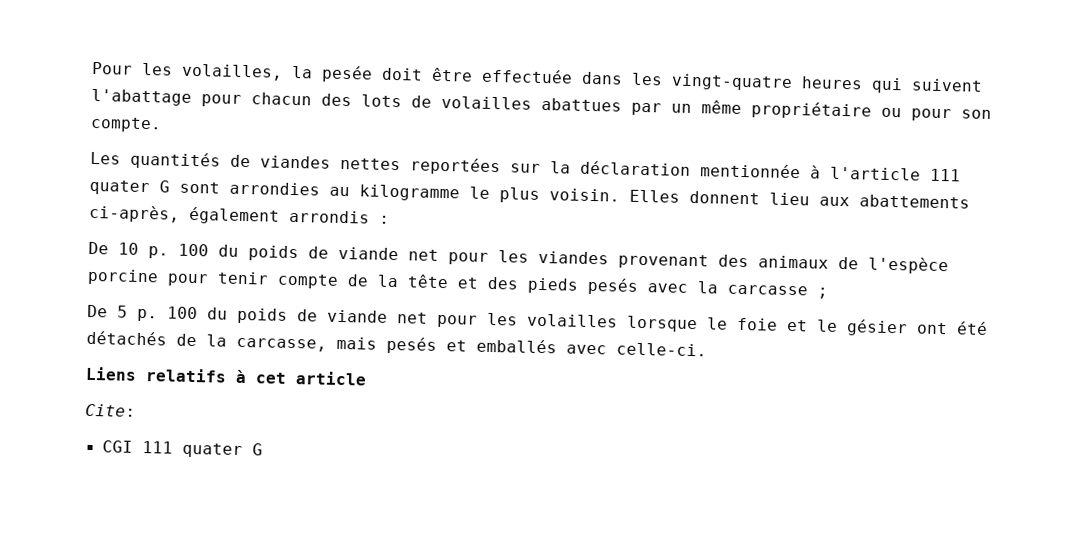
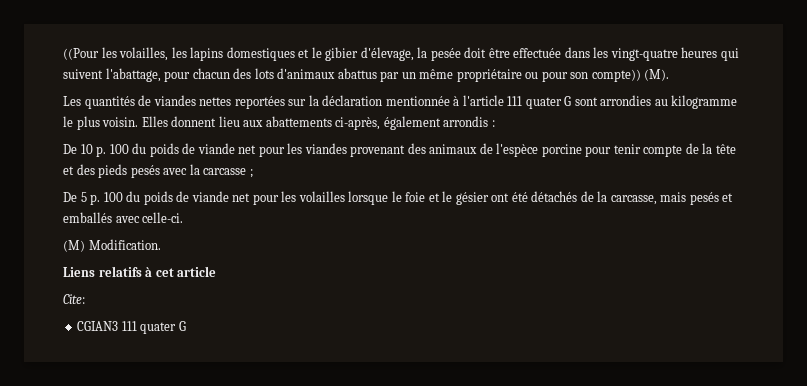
- Pour les volailles, la pesée doit être effectuée dans les vingt-quatre heures qui suivent l'abattage pour chacun des lots de volailles abattues par un même propriétaire ou pour son compte.
+ ((Pour les volailles, les lapins domestiques et le gibier d'élevage, la pesée doit être effectuée dans les vingt-quatre heures qui suivent l'abattage, pour chacun des lots d'animaux abattus par un même propriétaire ou pour son compte)) (M).
+ (M) Modification.
- CGI 111 quater G
+ CGIAN3 111 quater G

